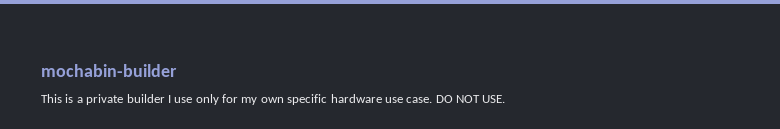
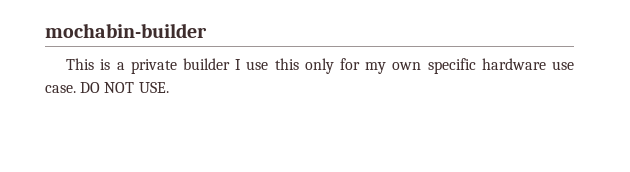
- This is a private builder I use only for my own specific hardware use case.
+ This is a private builder I use this only for my own specific hardware use case.

